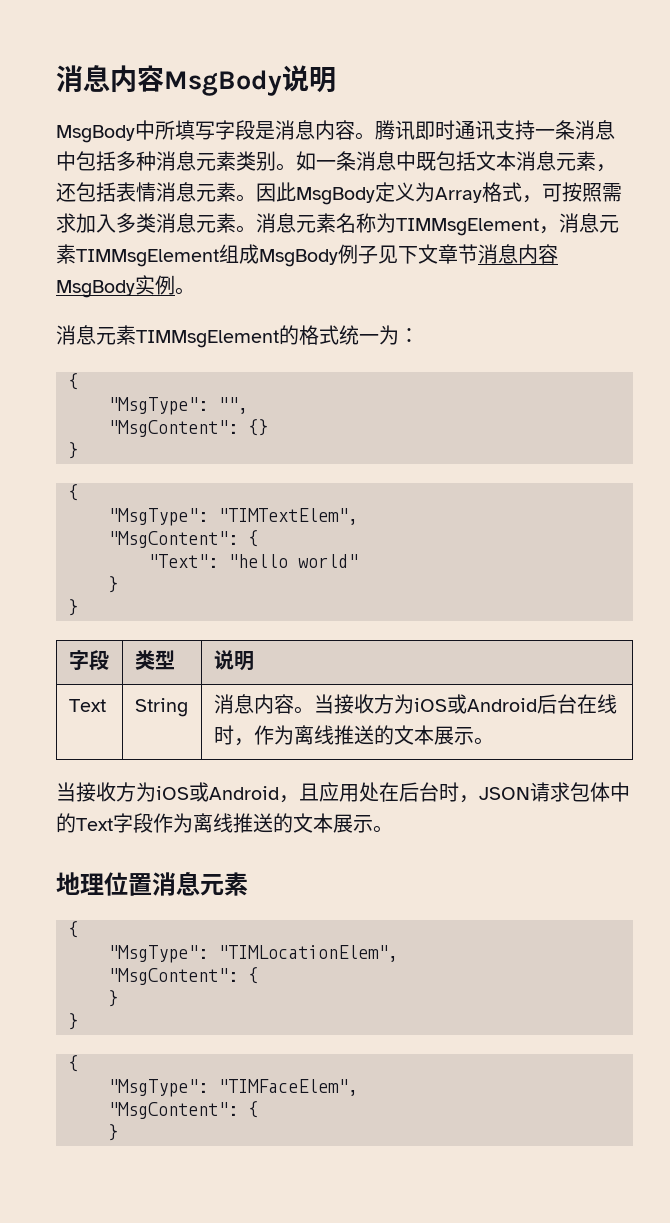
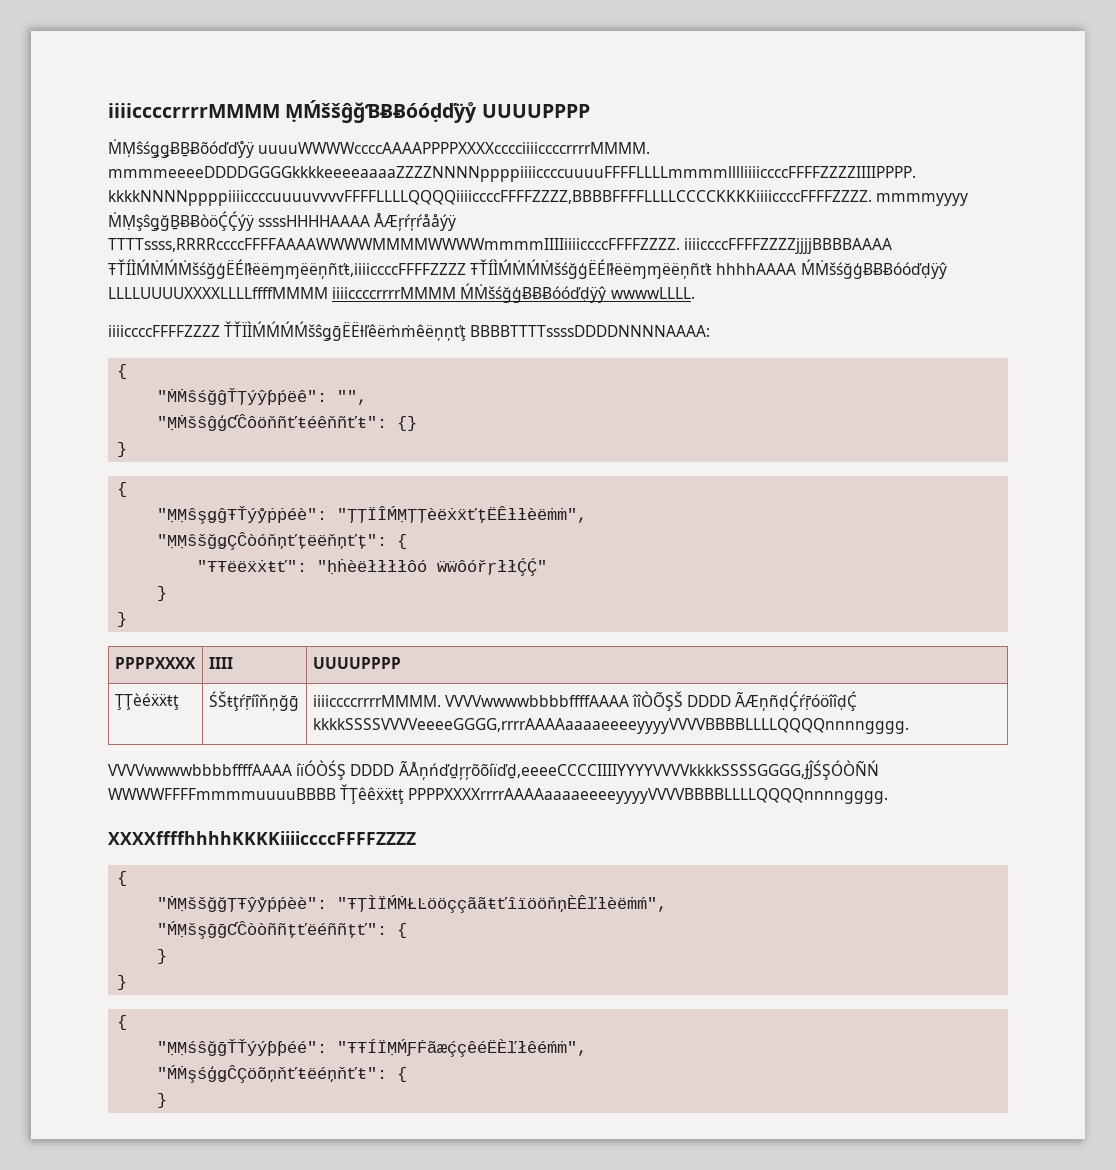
- 消息内容MsgBody说明
- MsgBody中所填写字段是消息内容。腾讯即时通讯支持一条消息中包括多种消息元素类别。如一条消息中既包括文本消息元素，还包括表情消息元素。因此MsgBody定义为Array格式，可按照需求加入多类消息元素。消息元素名称为TIMMsgElement，消息元素TIMMsgElement组成MsgBody例子见下文章节消息内容MsgBody实例。
- 消息元素TIMMsgElement的格式统一为：
+ iiiiccccrrrrMMMM ṂḾššĝğƁɃɃóóḍďÿẙ UUUUPPPP
+ ṀṂŝśǥǥɃḆɃõóďďẙÿ uuuuWWWWccccAAAAPPPPXXXXcccciiiiccccrrrrMMMM. mmmmeeeeDDDDGGGGkkkkeeeeaaaaZZZZNNNNppppiiiiccccuuuuFFFFLLLLmmmmlllliiiiccccFFFFZZZZIIIIPPPP. kkkkNNNNppppiiiiccccuuuuvvvvFFFFLLLLQQQQiiiiccccFFFFZZZZ,BBBBFFFFLLLLCCCCKKKKiiiiccccFFFFZZZZ. mmmmyyyy ṀṂşŝǥğḆɃɃòöḈḈýÿ ssssHHHHAAAA ÅÆŗŕŗŕååýÿ TTTTssss,RRRRccccFFFFAAAAWWWWMMMMWWWWmmmmIIIIiiiiccccFFFFZZZZ. iiiiccccFFFFZZZZjjjjBBBBAAAA ŦŤÍÌḾṀḾṀšśğģËÉľłëëɱɱëëņñťŧ,iiiiccccFFFFZZZZ ŦŤÍÌḾṀḾṀšśğģËÉľłëëɱɱëëņñťŧ hhhhAAAA ḾṀšśğģɃɃɃóóďḍÿŷ LLLLUUUUXXXXLLLLffffMMMM iiiiccccrrrrMMMM ḾṀšśğģɃɃɃóóďḍÿŷ wwwwLLLL.
+ iiiiccccFFFFZZZZ ŤŤÏÌḾḾḾḾšŝǥḡËËƚľêëṁṁêëņņťţ BBBBTTTTssssDDDDNNNNAAAA:
  {
- "MsgType": "",
+ "ṀṀŝśğĝŤŢýŷƥṕëê": "",
- "MsgContent": {}
+ "ṂṀšŝĝģƇĈôöňñťŧéêňñťŧ": {}
- "MsgType": "TIMTextElem",
- "MsgContent": {
- "Text": "hello world"
+ "ṂṂŝşǥĝŦŤýẙṗṗéè": "ŢŢÏÎḾṂŢŢèëẋẍťţËÊƚƚèëṁṁ",
+ "ṂṂŝšğǥÇĈòóňņťţëëňņťţ": {
+ "ŦŦëëẍẋŧť": "ḥḣèëłłłłôó ẅẅôóřŗłłḈḈ"
  }
  }
- 字段 | 类型 | 说明
- Text | String | 消息内容。当接收方为iOS或Android后台在线时，作为离线推送的文本展示。
- 当接收方为iOS或Android，且应用处在后台时，JSON请求包体中的Text字段作为离线推送的文本展示。
- 地理位置消息元素
+ PPPPXXXX | IIII | UUUUPPPP
+ ŢŢèéẍẍŧţ | ŚŠŧţŕṝíîňņğḡ | iiiiccccrrrrMMMM. VVVVwwwwbbbbffffAAAA îîÒÕŞŠ DDDD ÃÆņñḍḈŕṝóöîîḍḈ kkkkSSSSVVVVeeeeGGGG,rrrrAAAAaaaaeeeeyyyyVVVVBBBBLLLLQQQQnnnngggg.
+ VVVVwwwwbbbbffffAAAA íïÓÒŚŞ DDDD ÃÅņńďḏŗŗõõíïďḏ,eeeeCCCCIIIIYYYYVVVVkkkkSSSSGGGG,ɈĴŚŞÓÒÑŃ WWWWFFFFmmmmuuuuBBBB ŤŢêêẍẍŧţ PPPPXXXXrrrrAAAAaaaaeeeeyyyyVVVVBBBBLLLLQQQQnnnngggg.
+ XXXXffffhhhhKKKKiiiiccccFFFFZZZZ
  {
- "MsgType": "TIMLocationElem",
- "MsgContent": {
+ "ṀṂššğğŢŦŷẙṕṕèè": "ŦŢÌÏḾṀŁĿööççããŧťîïööňņÈÊľƚèëṁḿ",
+ "ḾṂšşḡḡƇĈòòññţťëéññţť": {
- "MsgType": "TIMFaceElem",
- "MsgContent": {
+ "ṂṂśŝğḡŤŤýýƥƥéé": "ŦŦÍÏṂḾƑḞãæḉçêéËÈľłêéḿṁ",
+ "ḾṀşśģǥĈÇöõņňťŧëéņňťŧ": {

